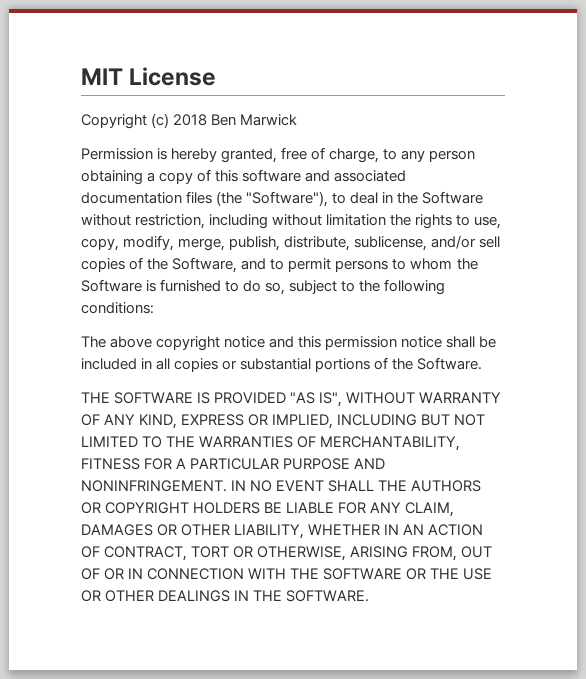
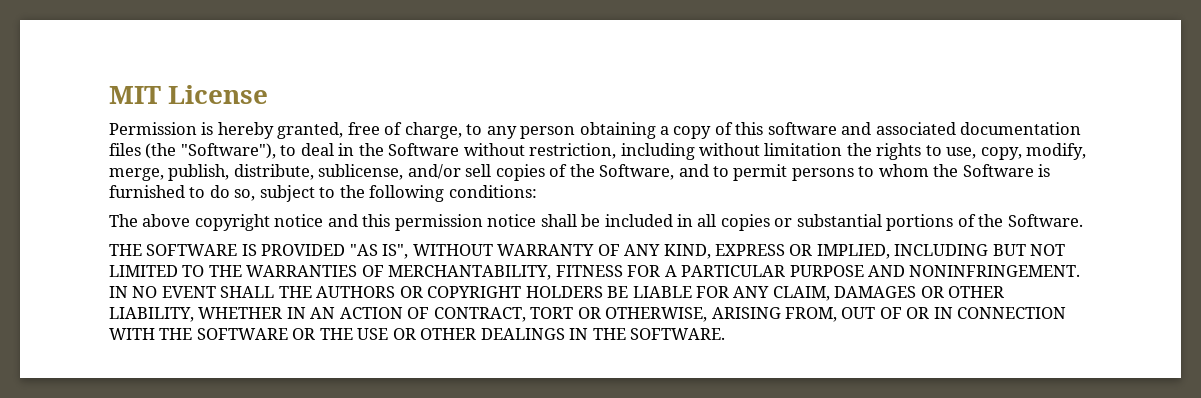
- Copyright (c) 2018 Ben Marwick

